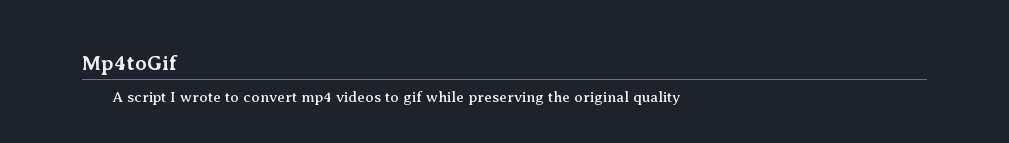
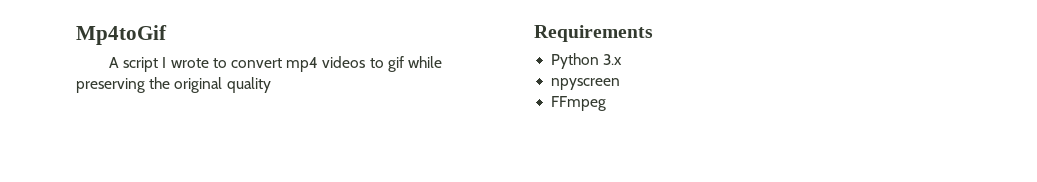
+ Requirements
+ Python 3.x
+ npyscreen
+ FFmpeg

